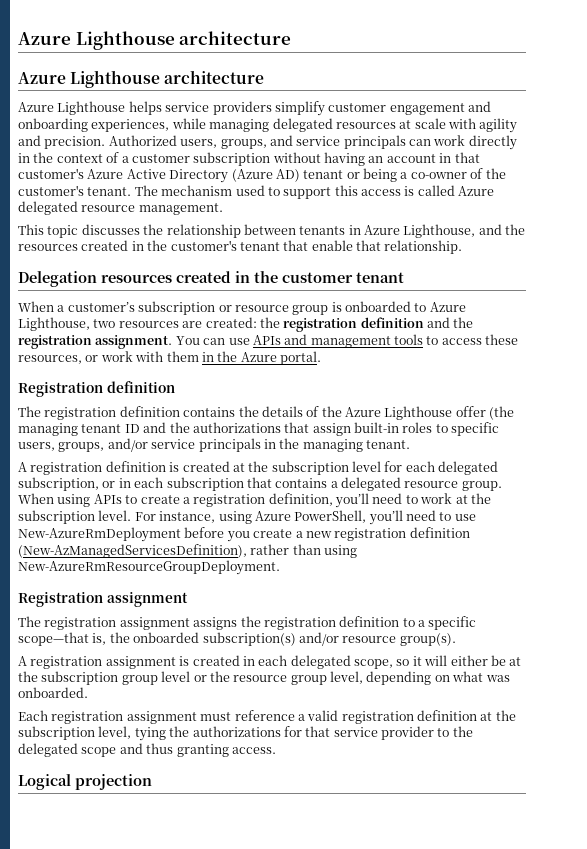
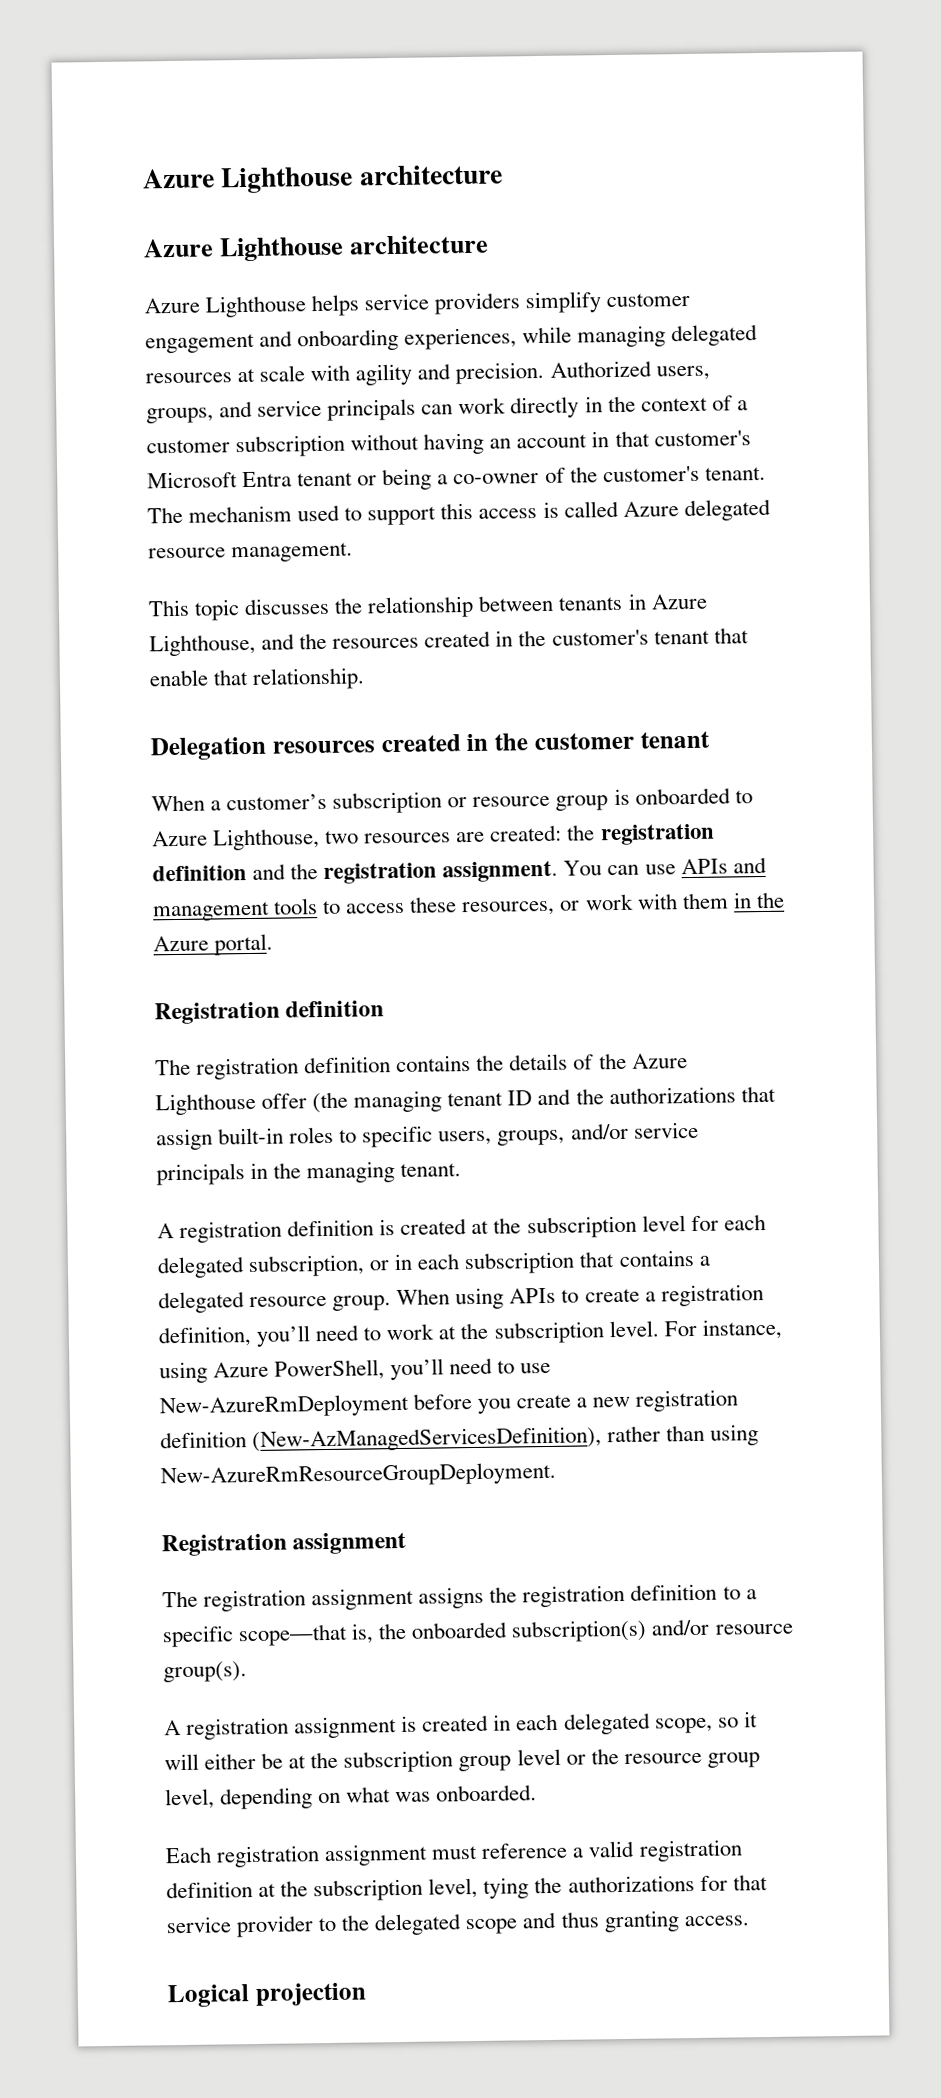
- Authorized users, groups, and service principals can work directly in the context of a customer subscription without having an account in that customer's Azure Active Directory (Azure AD) tenant or being a co-owner of the customer's tenant.
+ Authorized users, groups, and service principals can work directly in the context of a customer subscription without having an account in that customer's Microsoft Entra tenant or being a co-owner of the customer's tenant.

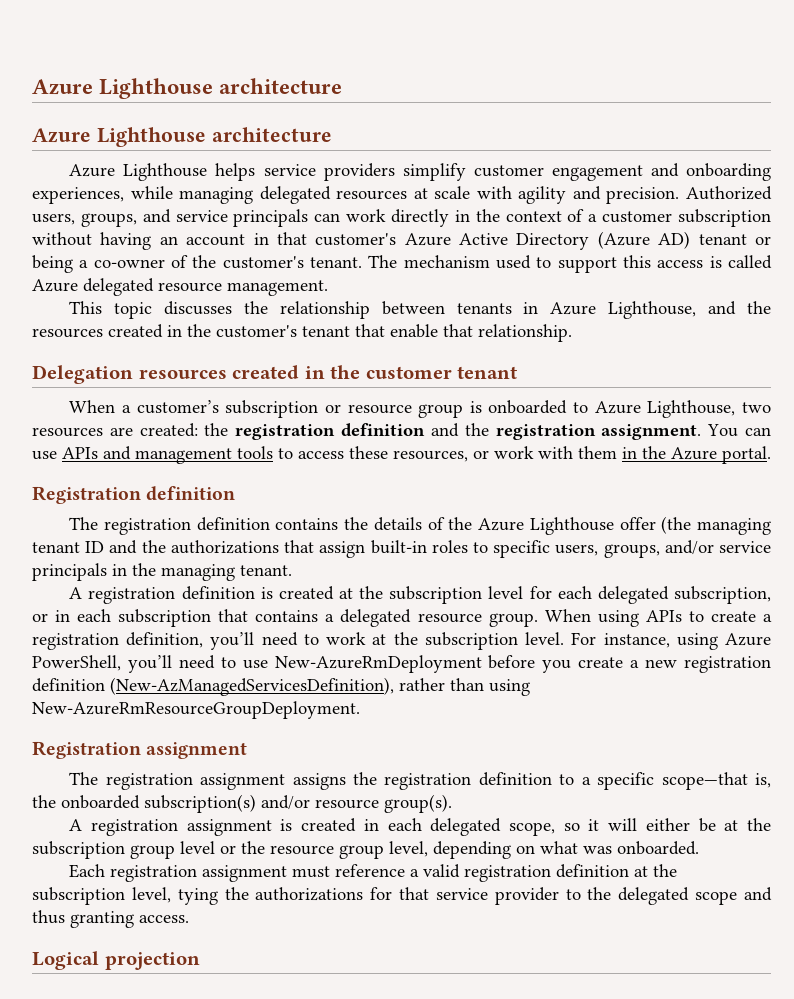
- Authorized users, groups, and service principals can work directly in the context of a customer subscription without having an account in that customer's Microsoft Entra tenant or being a co-owner of the customer's tenant.
+ Authorized users, groups, and service principals can work directly in the context of a customer subscription without having an account in that customer's Azure Active Directory (Azure AD) tenant or being a co-owner of the customer's tenant.

